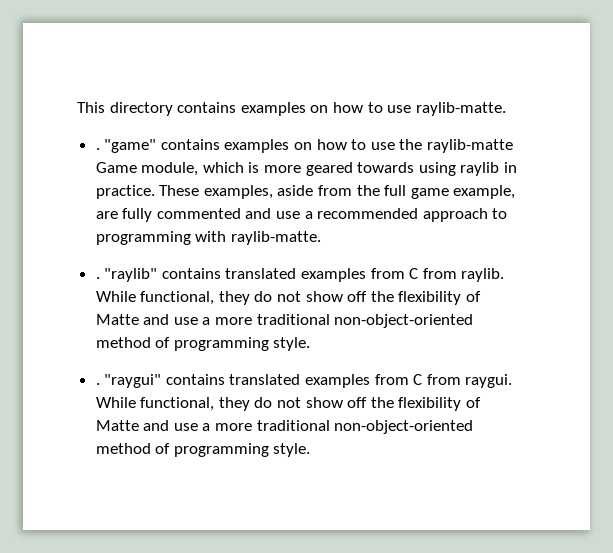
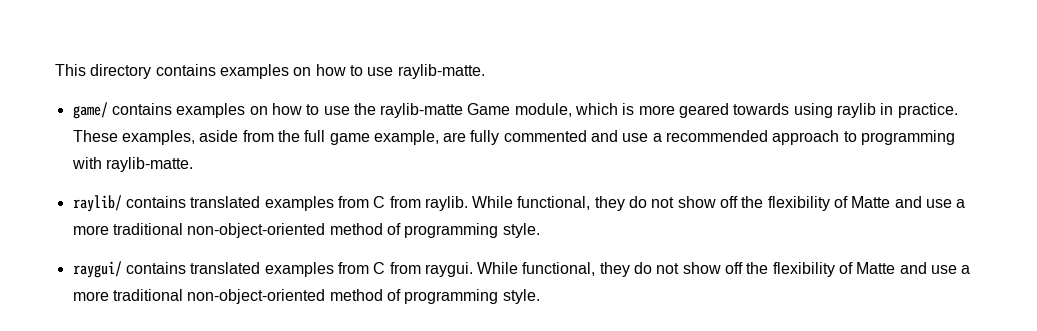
- . "game" contains examples on how to use the raylib-matte Game module, which is more geared towards using raylib in practice.
+ game/ contains examples on how to use the raylib-matte Game module, which is more geared towards using raylib in practice.
- . "raylib" contains translated examples from C from raylib.
+ raylib/ contains translated examples from C from raylib.
- . "raygui" contains translated examples from C from raygui.
+ raygui/ contains translated examples from C from raygui.

